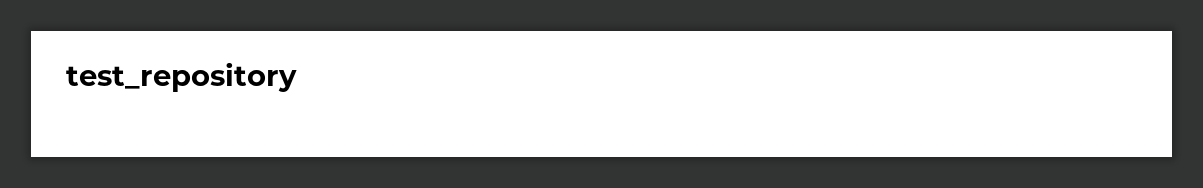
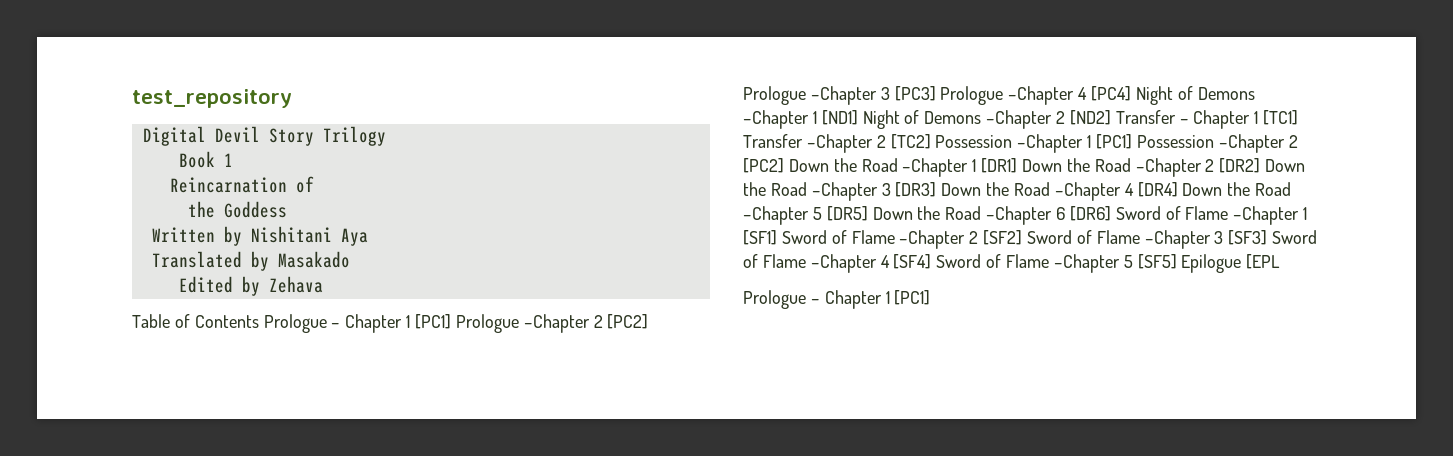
+ Digital Devil Story Trilogy
+ Book 1
+ Reincarnation of
+ the Goddess
+ Written by Nishitani Aya
+ Translated by Masakado
+ Edited by Zehava
+ Table of Contents Prologue – Chapter 1 [PC1] Prologue –Chapter 2 [PC2] Prologue –Chapter 3 [PC3] Prologue –Chapter 4 [PC4] Night of Demons –Chapter 1 [ND1] Night of Demons –Chapter 2 [ND2] Transfer – Chapter 1 [TC1] Transfer –Chapter 2 [TC2] Possession –Chapter 1 [PC1] Possession –Chapter 2 [PC2] Down the Road –Chapter 1 [DR1] Down the Road –Chapter 2 [DR2] Down the Road –Chapter 3 [DR3] Down the Road –Chapter 4 [DR4] Down the Road –Chapter 5 [DR5] Down the Road –Chapter 6 [DR6] Sword of Flame –Chapter 1 [SF1] Sword of Flame –Chapter 2 [SF2] Sword of Flame –Chapter 3 [SF3] Sword of Flame –Chapter 4 [SF4] Sword of Flame –Chapter 5 [SF5] Epilogue [EPL
+ Prologue – Chapter 1 [PC1]

